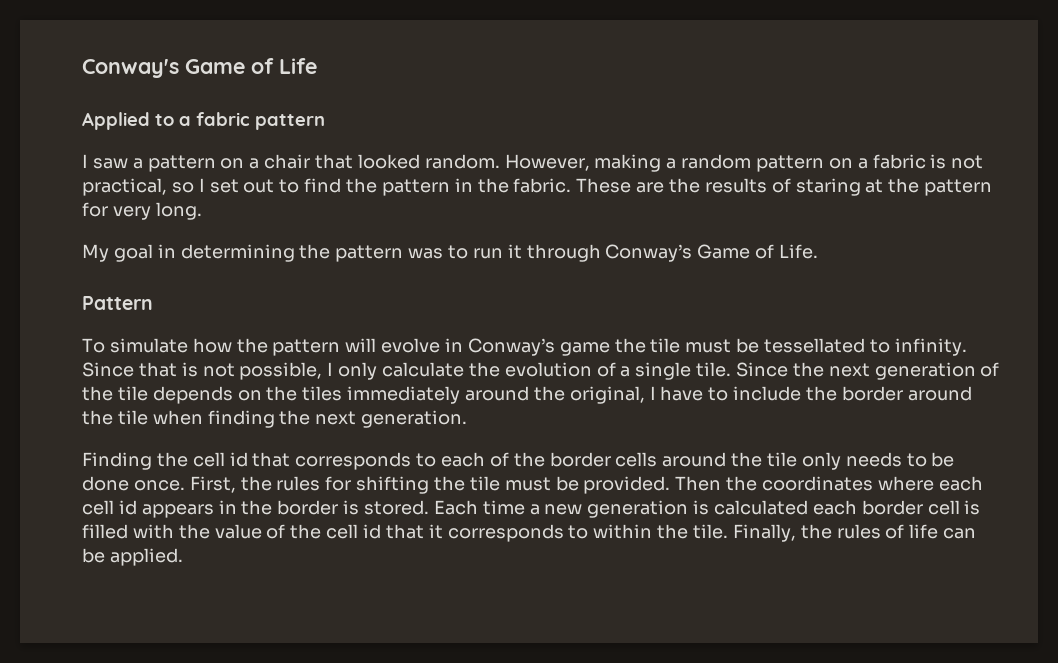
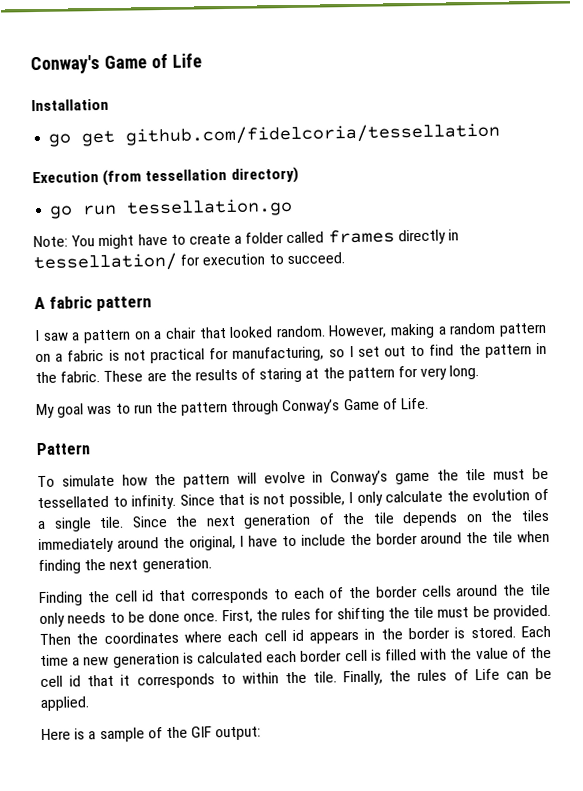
- Applied to a fabric pattern
+ Installation
+ go get github.com/fidelcoria/tessellation
+ Execution (from tessellation directory)
+ go run tessellation.go
+ Note: You might have to create a folder called frames directly in tessellation/ for execution to succeed.
+ A fabric pattern
- However, making a random pattern on a fabric is not practical, so I set out to find the pattern in the fabric.
+ However, making a random pattern on a fabric is not practical for manufacturing, so I set out to find the pattern in the fabric.
- My goal in determining the pattern was to run it through Conway’s Game of Life.
+ My goal was to run the pattern through Conway’s Game of Life.
- Finally, the rules of life can be applied.
+ Finally, the rules of Life can be applied.
+ Here is a sample of the GIF output:

